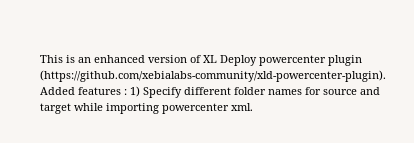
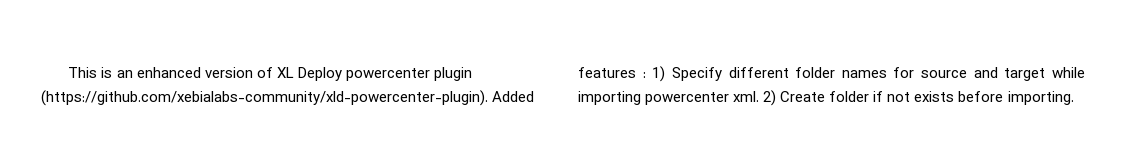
+ 2) Create folder if not exists before importing.

